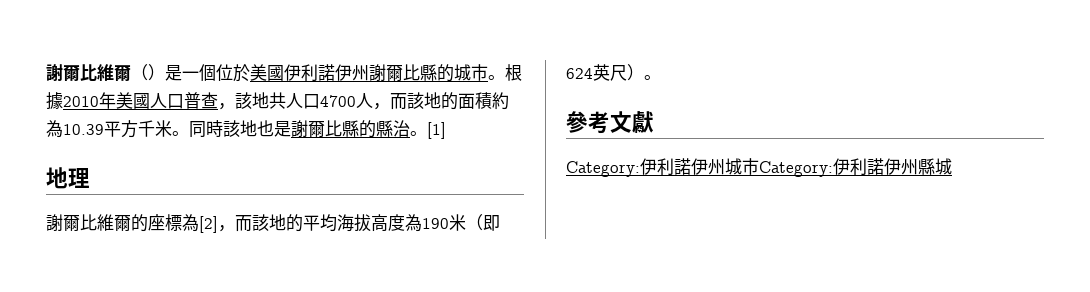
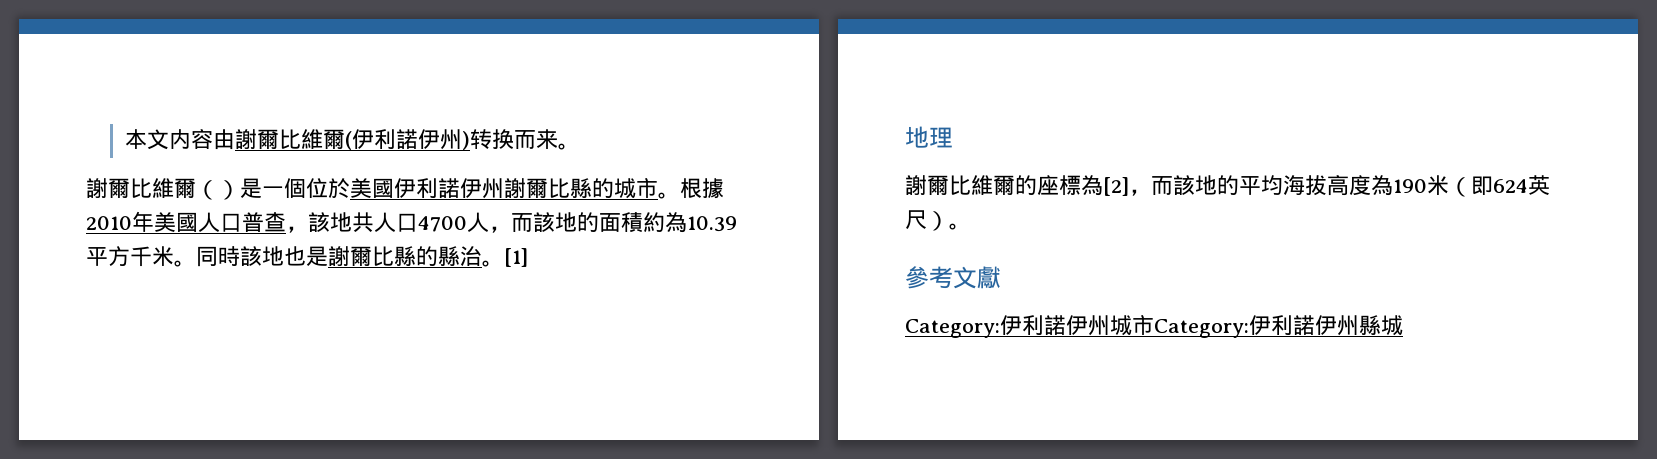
+ 本文内容由謝爾比維爾(伊利諾伊州)转换而来。

